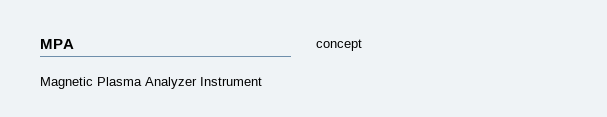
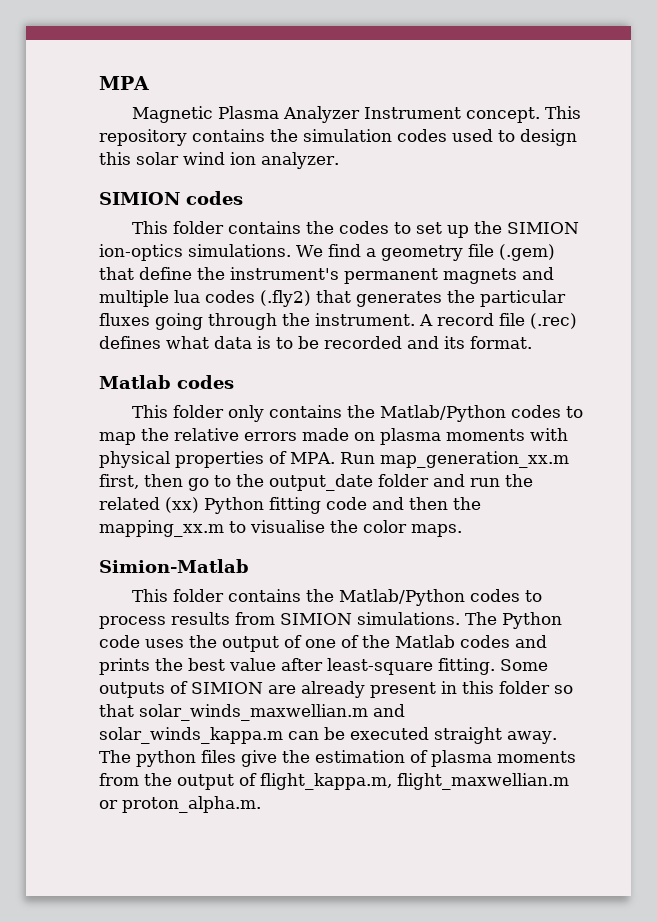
- Magnetic Plasma Analyzer Instrument concept
+ Magnetic Plasma Analyzer Instrument concept. This repository contains the simulation codes used to design this solar wind ion analyzer.
+ SIMION codes
+ This folder contains the codes to set up the SIMION ion-optics simulations. We find a geometry file (.gem) that define the instrument's permanent magnets and multiple lua codes (.fly2) that generates the particular fluxes going through the instrument. A record file (.rec) defines what data is to be recorded and its format.
+ Matlab codes
+ This folder only contains the Matlab/Python codes to map the relative errors made on plasma moments with physical properties of MPA. Run map_generation_xx.m first, then go to the output_date folder and run the related (xx) Python fitting code and then the mapping_xx.m to visualise the color maps.
+ Simion-Matlab
+ This folder contains the Matlab/Python codes to process results from SIMION simulations. The Python code uses the output of one of the Matlab codes and prints the best value after least-square fitting. Some outputs of SIMION are already present in this folder so that solar_winds_maxwellian.m and solar_winds_kappa.m can be executed straight away. The python files give the estimation of plasma moments from the output of flight_kappa.m, flight_maxwellian.m or proton_alpha.m.

